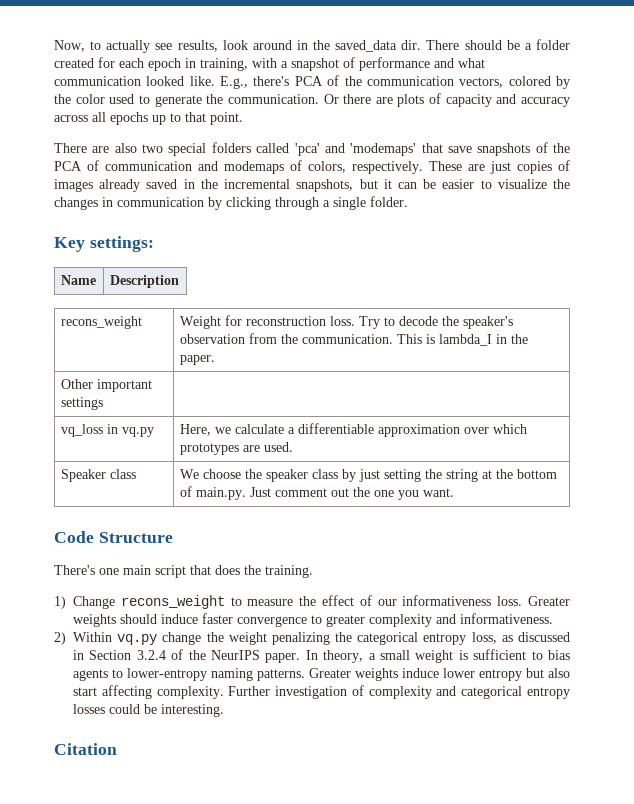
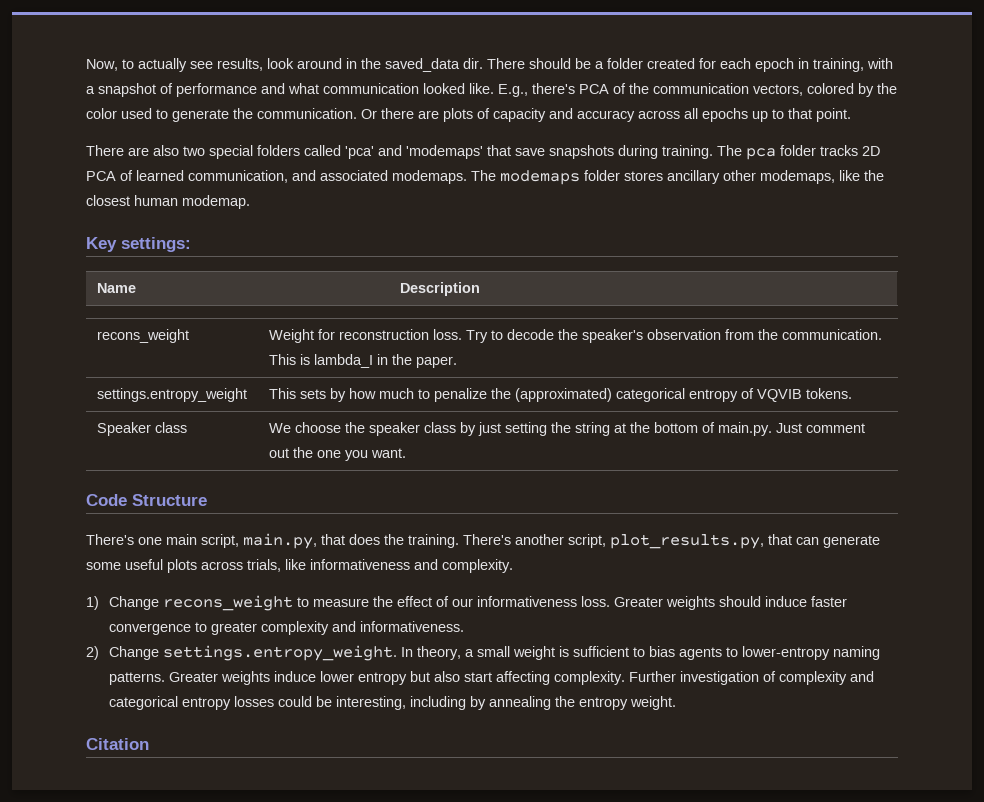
- There are also two special folders called 'pca' and 'modemaps' that save snapshots of the PCA of communication and modemaps of colors, respectively. These are just copies of images already saved in the incremental snapshots, but it can be easier to visualize the changes in communication by clicking through a single folder.
+ There are also two special folders called 'pca' and 'modemaps' that save snapshots during training. The pca folder tracks 2D PCA of learned communication, and associated modemaps. The modemaps folder stores ancillary other modemaps, like the closest human modemap.
- Other important settings |
- vq_loss in vq.py | Here, we calculate a differentiable approximation over which prototypes are used.
+ settings.entropy_weight | This sets by how much to penalize the (approximated) categorical entropy of VQVIB tokens.
- There's one main script that does the training.
+ There's one main script, main.py, that does the training. There's another script, plot_results.py, that can generate some useful plots across trials, like informativeness and complexity.
- 2) Within vq.py change the weight penalizing the categorical entropy loss, as discussed in Section 3.2.4 of the NeurIPS paper. In theory, a small weight is sufficient to bias agents to lower-entropy naming patterns.
+ 2) Change settings.entropy_weight. In theory, a small weight is sufficient to bias agents to lower-entropy naming patterns.
- Further investigation of complexity and categorical entropy losses could be interesting.
+ Further investigation of complexity and categorical entropy losses could be interesting, including by annealing the entropy weight.

